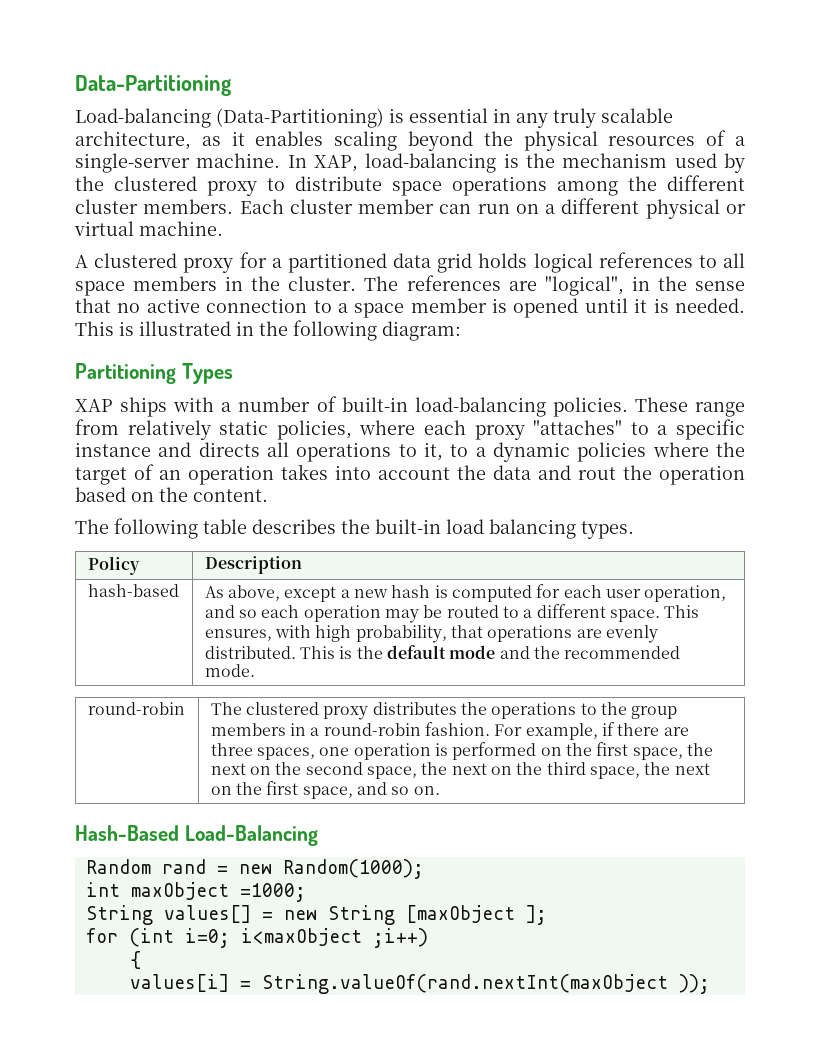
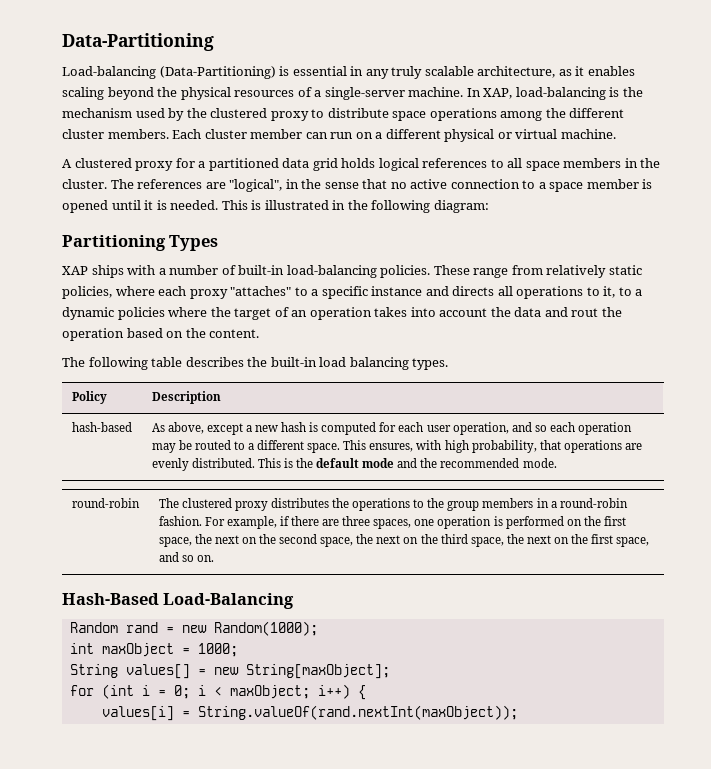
- int maxObject =1000;
+ int maxObject = 1000;
- String values[] = new String [maxObject ];
+ String values[] = new String[maxObject];
- for (int i=0; i<maxObject ;i++)
- {
+ for (int i = 0; i < maxObject; i++) {
- values[i] = String.valueOf(rand.nextInt(maxObject ));
+ values[i] = String.valueOf(rand.nextInt(maxObject));

